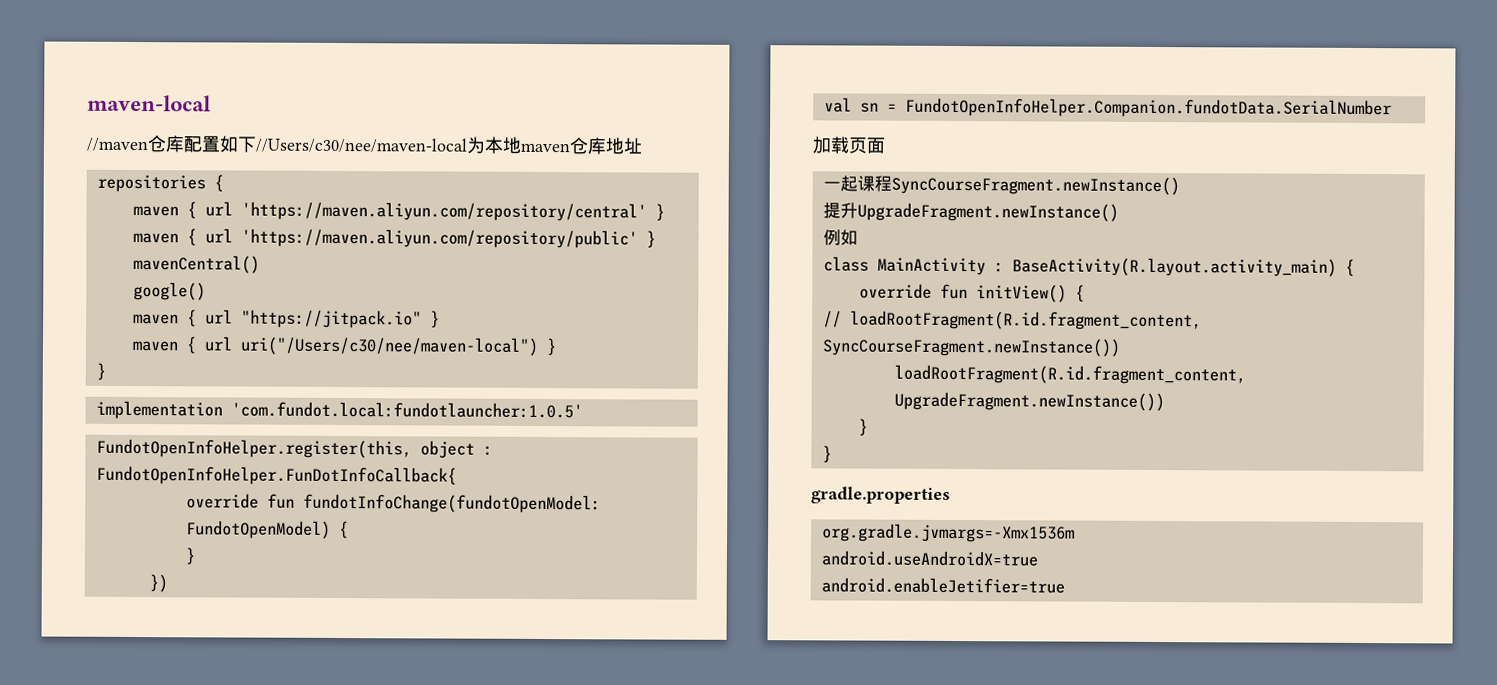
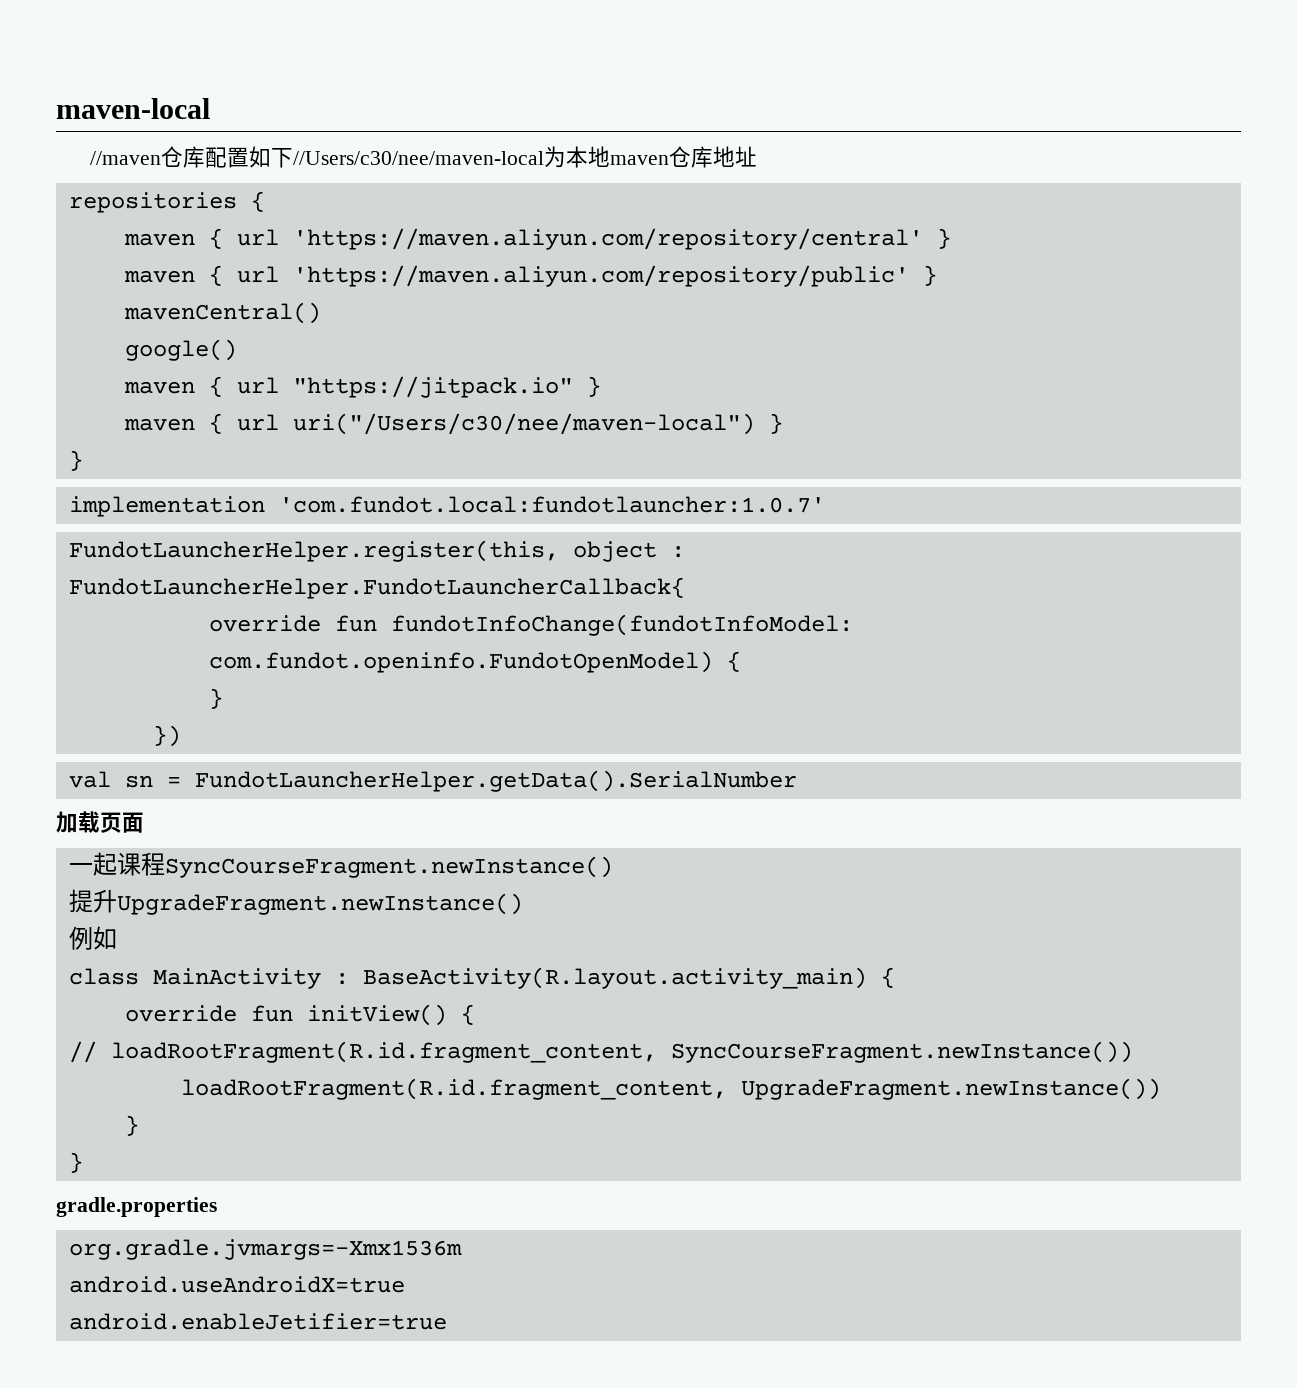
- implementation 'com.fundot.local:fundotlauncher:1.0.5'
- FundotOpenInfoHelper.register(this, object : FundotOpenInfoHelper.FunDotInfoCallback{
- override fun fundotInfoChange(fundotOpenModel: FundotOpenModel) {
+ implementation 'com.fundot.local:fundotlauncher:1.0.7'
+ FundotLauncherHelper.register(this, object : FundotLauncherHelper.FundotLauncherCallback{
+ override fun fundotInfoChange(fundotInfoModel: com.fundot.openinfo.FundotOpenModel) {
- val sn = FundotOpenInfoHelper.Companion.fundotData.SerialNumber
+ val sn = FundotLauncherHelper.getData().SerialNumber

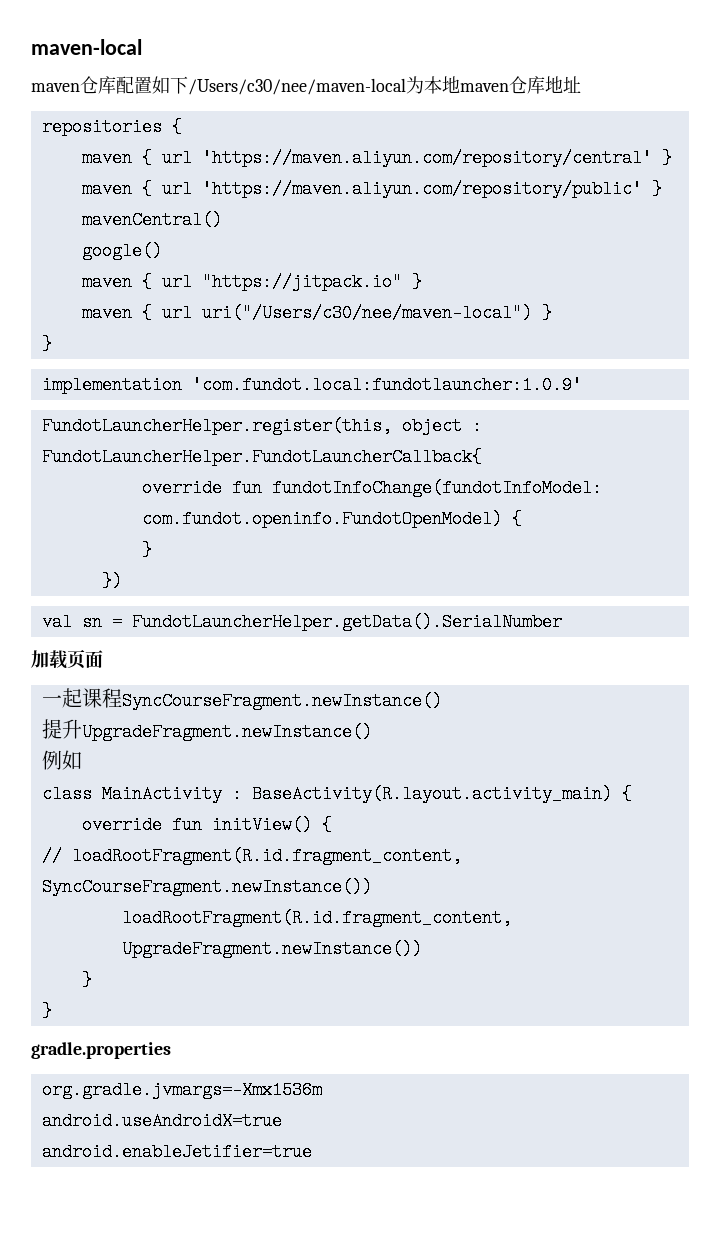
- //maven仓库配置如下//Users/c30/nee/maven-local为本地maven仓库地址
+ maven仓库配置如下/Users/c30/nee/maven-local为本地maven仓库地址
- implementation 'com.fundot.local:fundotlauncher:1.0.7'
+ implementation 'com.fundot.local:fundotlauncher:1.0.9'

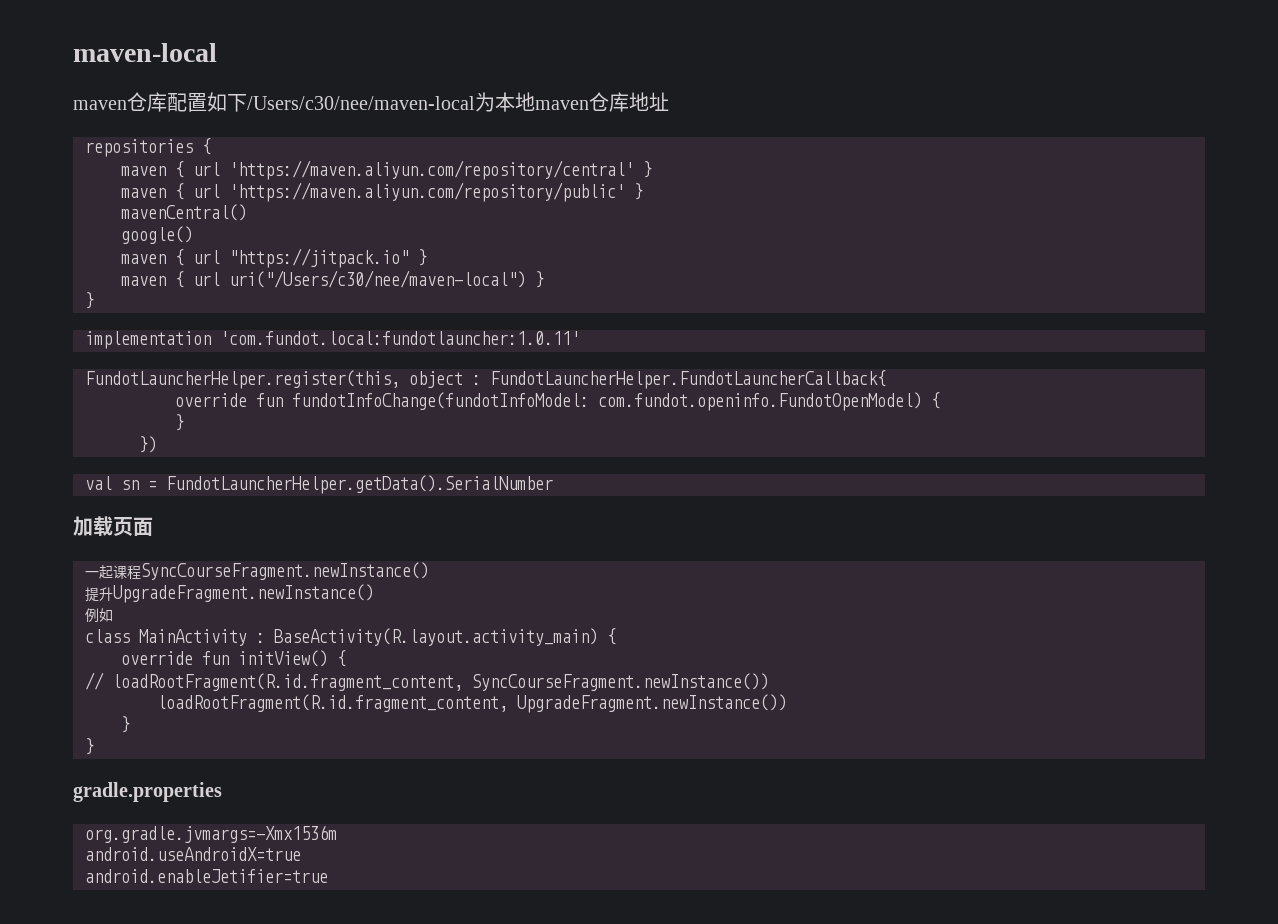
- implementation 'com.fundot.local:fundotlauncher:1.0.9'
+ implementation 'com.fundot.local:fundotlauncher:1.0.11'

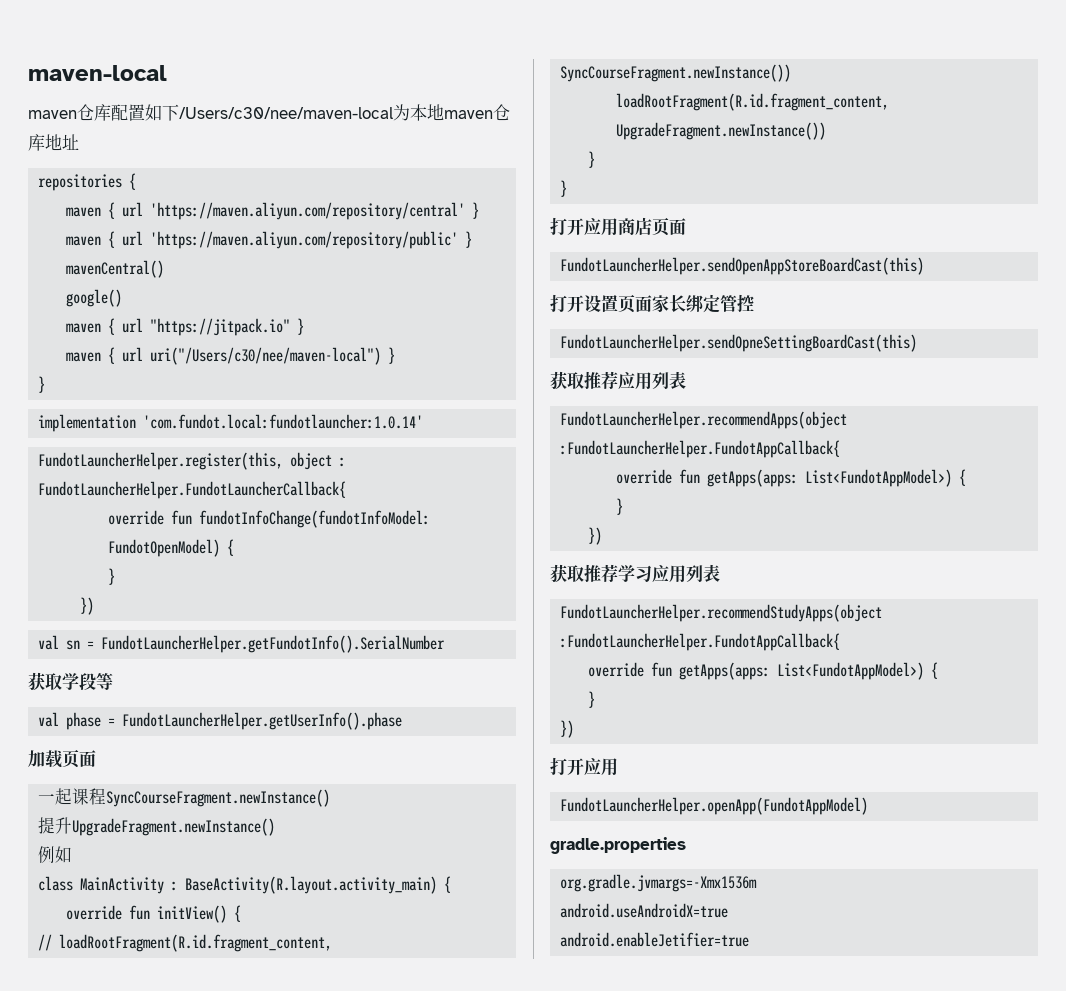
- implementation 'com.fundot.local:fundotlauncher:1.0.11'
+ implementation 'com.fundot.local:fundotlauncher:1.0.14'
- override fun fundotInfoChange(fundotInfoModel: com.fundot.openinfo.FundotOpenModel) {
+ override fun fundotInfoChange(fundotInfoModel: FundotOpenModel) {
- val sn = FundotLauncherHelper.getData().SerialNumber
+ val sn = FundotLauncherHelper.getFundotInfo().SerialNumber
+ 获取学段等
+ val phase = FundotLauncherHelper.getUserInfo().phase
+ 打开应用商店页面
+ FundotLauncherHelper.sendOpenAppStoreBoardCast(this)
+ 打开设置页面家长绑定管控
+ FundotLauncherHelper.sendOpneSettingBoardCast(this)
+ 获取推荐应用列表
+ FundotLauncherHelper.recommendApps(object :FundotLauncherHelper.FundotAppCallback{
+ override fun getApps(apps: List<FundotAppModel>) {
+ }
+ })
+ 获取推荐学习应用列表
+ FundotLauncherHelper.recommendStudyApps(object :FundotLauncherHelper.FundotAppCallback{
+ override fun getApps(apps: List<FundotAppModel>) {
+ }
+ })
+ 打开应用
+ FundotLauncherHelper.openApp(FundotAppModel)

